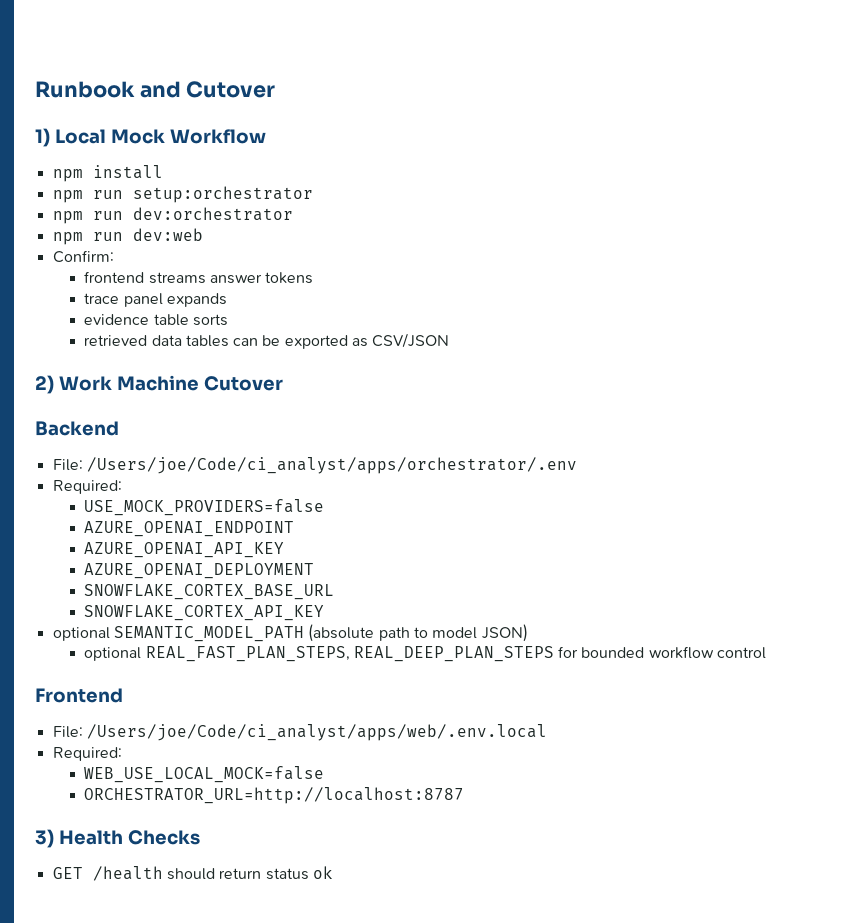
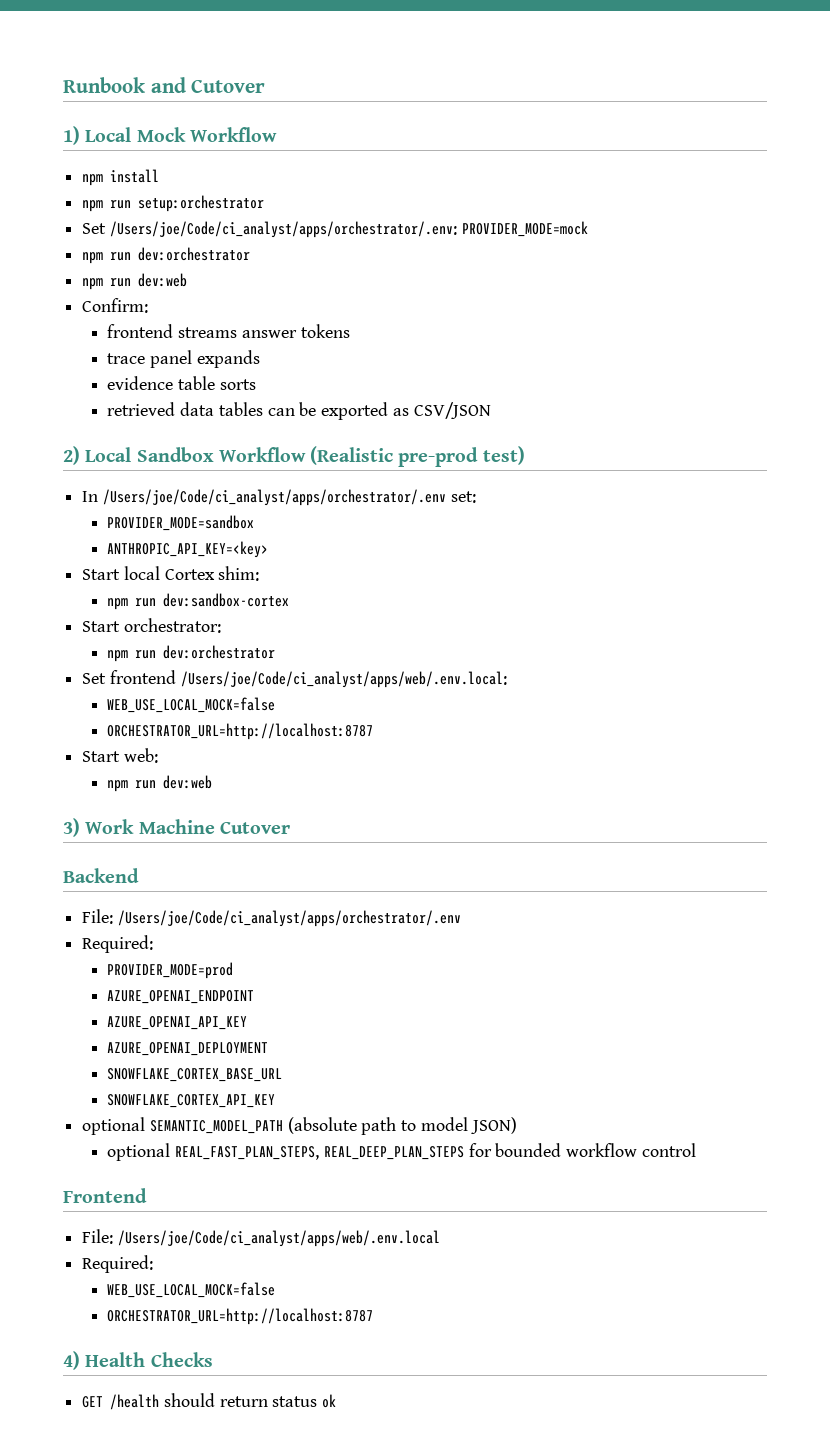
+ Set /Users/joe/Code/ci_analyst/apps/orchestrator/.env: PROVIDER_MODE=mock
- 2) Work Machine Cutover
+ 2) Local Sandbox Workflow (Realistic pre-prod test)
+ In /Users/joe/Code/ci_analyst/apps/orchestrator/.env set:
+ PROVIDER_MODE=sandbox
+ ANTHROPIC_API_KEY=<key>
+ Start local Cortex shim:
+ npm run dev:sandbox-cortex
+ Start orchestrator:
+ npm run dev:orchestrator
+ Set frontend /Users/joe/Code/ci_analyst/apps/web/.env.local:
+ WEB_USE_LOCAL_MOCK=false
+ ORCHESTRATOR_URL=http://localhost:8787
+ Start web:
+ npm run dev:web
+ 3) Work Machine Cutover
- USE_MOCK_PROVIDERS=false
+ PROVIDER_MODE=prod
- 3) Health Checks
+ 4) Health Checks

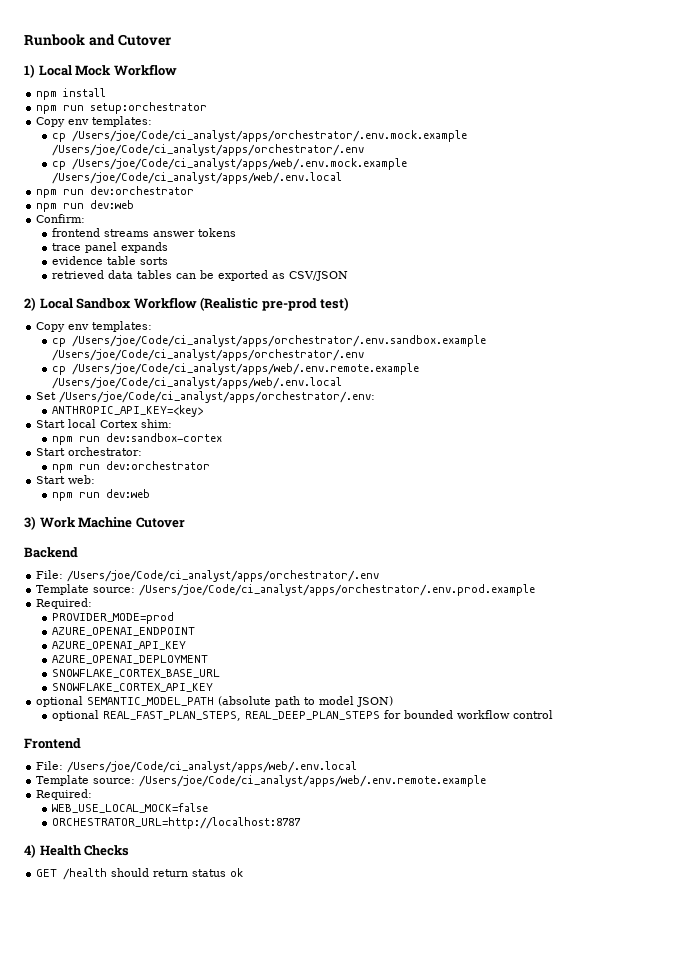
  npm run setup:orchestrator
- Set /Users/joe/Code/ci_analyst/apps/orchestrator/.env: PROVIDER_MODE=mock
+ Copy env templates:
+ cp /Users/joe/Code/ci_analyst/apps/orchestrator/.env.mock.example /Users/joe/Code/ci_analyst/apps/orchestrator/.env
+ cp /Users/joe/Code/ci_analyst/apps/web/.env.mock.example /Users/joe/Code/ci_analyst/apps/web/.env.local
  2) Local Sandbox Workflow (Realistic pre-prod test)
- In /Users/joe/Code/ci_analyst/apps/orchestrator/.env set:
- PROVIDER_MODE=sandbox
+ Copy env templates:
+ cp /Users/joe/Code/ci_analyst/apps/orchestrator/.env.sandbox.example /Users/joe/Code/ci_analyst/apps/orchestrator/.env
+ cp /Users/joe/Code/ci_analyst/apps/web/.env.remote.example /Users/joe/Code/ci_analyst/apps/web/.env.local
+ Set /Users/joe/Code/ci_analyst/apps/orchestrator/.env:
- Set frontend /Users/joe/Code/ci_analyst/apps/web/.env.local:
- WEB_USE_LOCAL_MOCK=false
- ORCHESTRATOR_URL=http://localhost:8787
+ Template source: /Users/joe/Code/ci_analyst/apps/orchestrator/.env.prod.example
+ Template source: /Users/joe/Code/ci_analyst/apps/web/.env.remote.example

